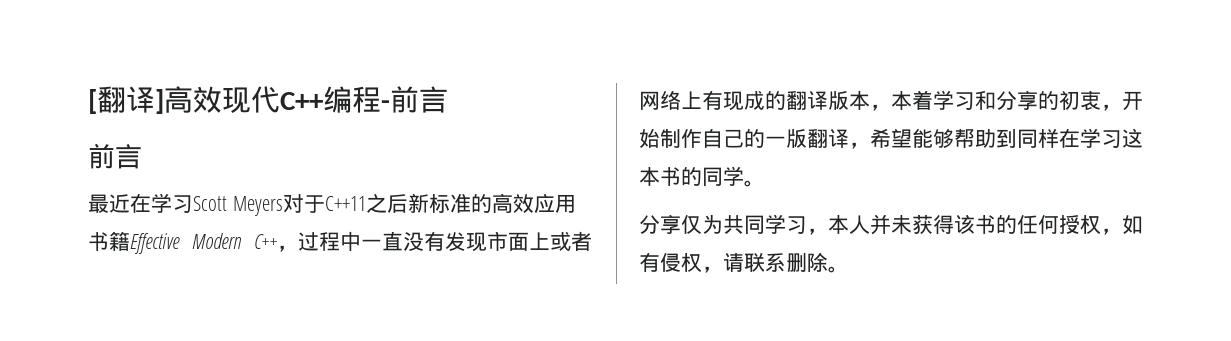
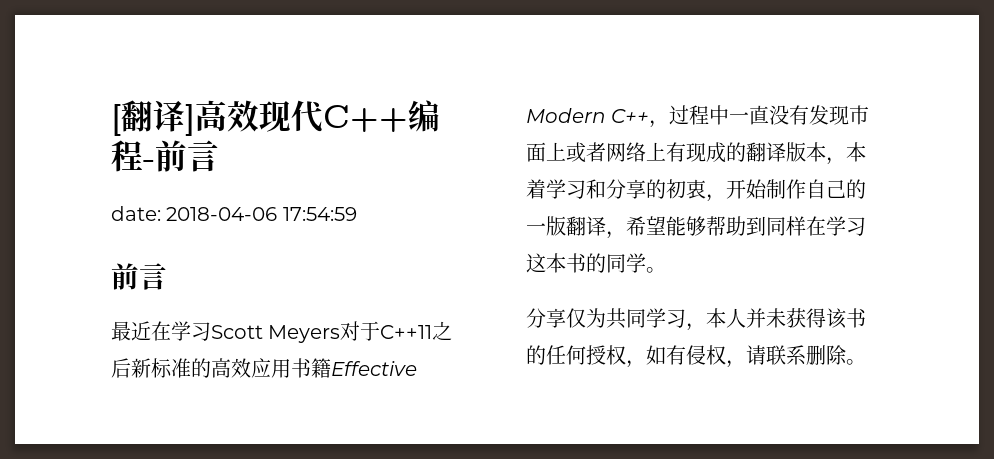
+ date: 2018-04-06 17:54:59

